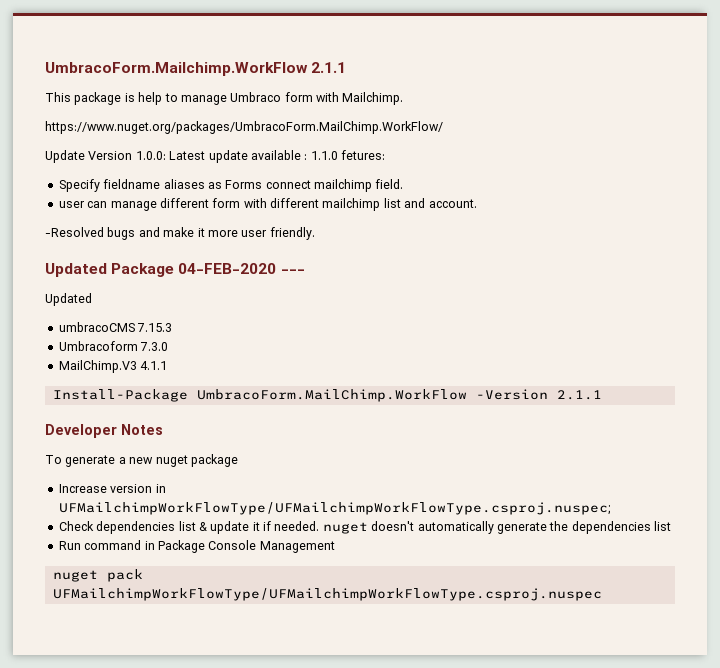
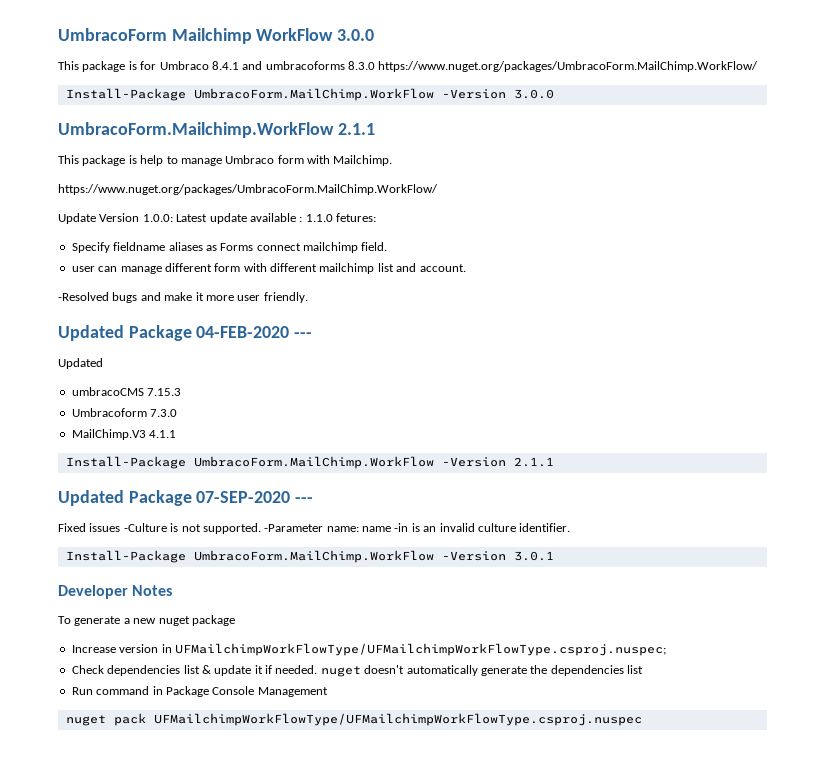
+ UmbracoForm Mailchimp WorkFlow 3.0.0
+ This package is for Umbraco 8.4.1 and umbracoforms 8.3.0 https://www.nuget.org/packages/UmbracoForm.MailChimp.WorkFlow/
+ Install-Package UmbracoForm.MailChimp.WorkFlow -Version 3.0.0
+ Updated Package 07-SEP-2020 ---
+ Fixed issues -Culture is not supported. -Parameter name: name -in is an invalid culture identifier.
+ Install-Package UmbracoForm.MailChimp.WorkFlow -Version 3.0.1

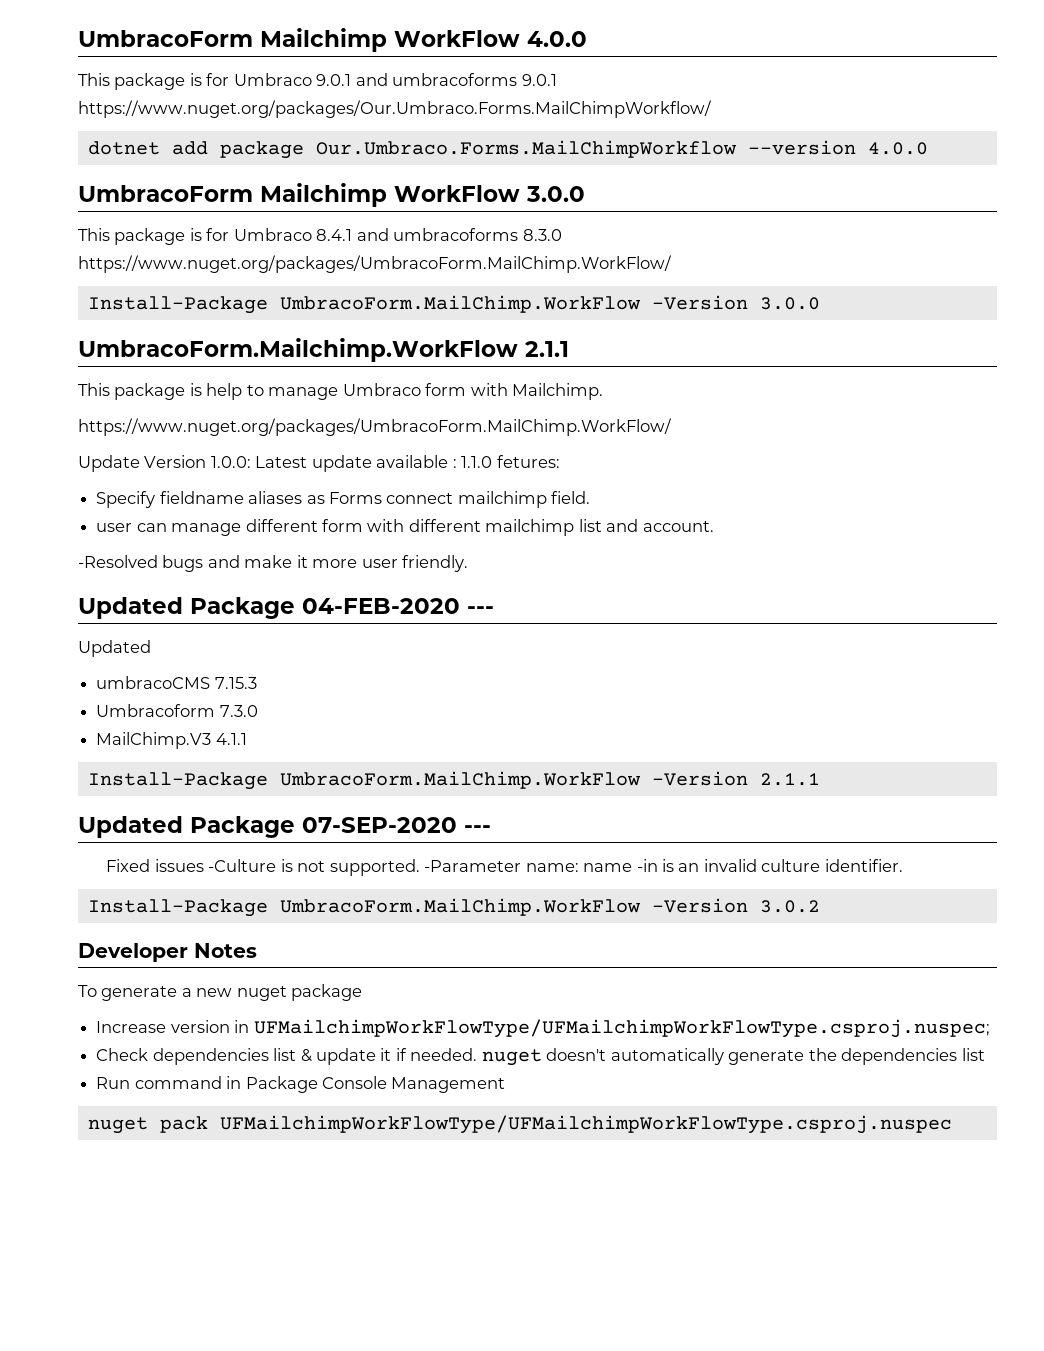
+ UmbracoForm Mailchimp WorkFlow 4.0.0
+ This package is for Umbraco 9.0.1 and umbracoforms 9.0.1 https://www.nuget.org/packages/Our.Umbraco.Forms.MailChimpWorkflow/
+ dotnet add package Our.Umbraco.Forms.MailChimpWorkflow --version 4.0.0
- Install-Package UmbracoForm.MailChimp.WorkFlow -Version 3.0.1
+ Install-Package UmbracoForm.MailChimp.WorkFlow -Version 3.0.2

